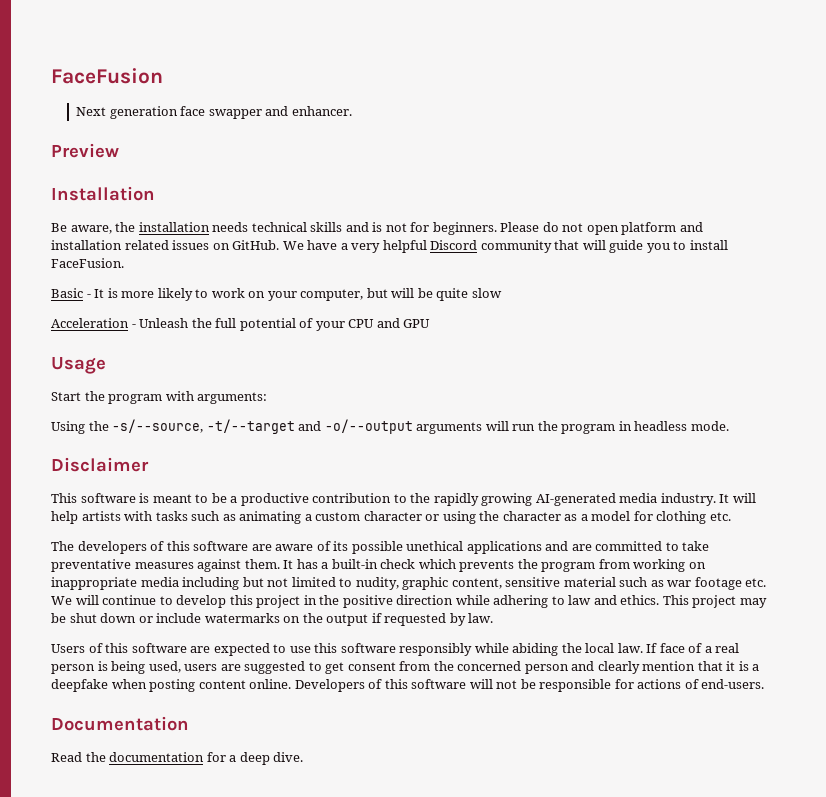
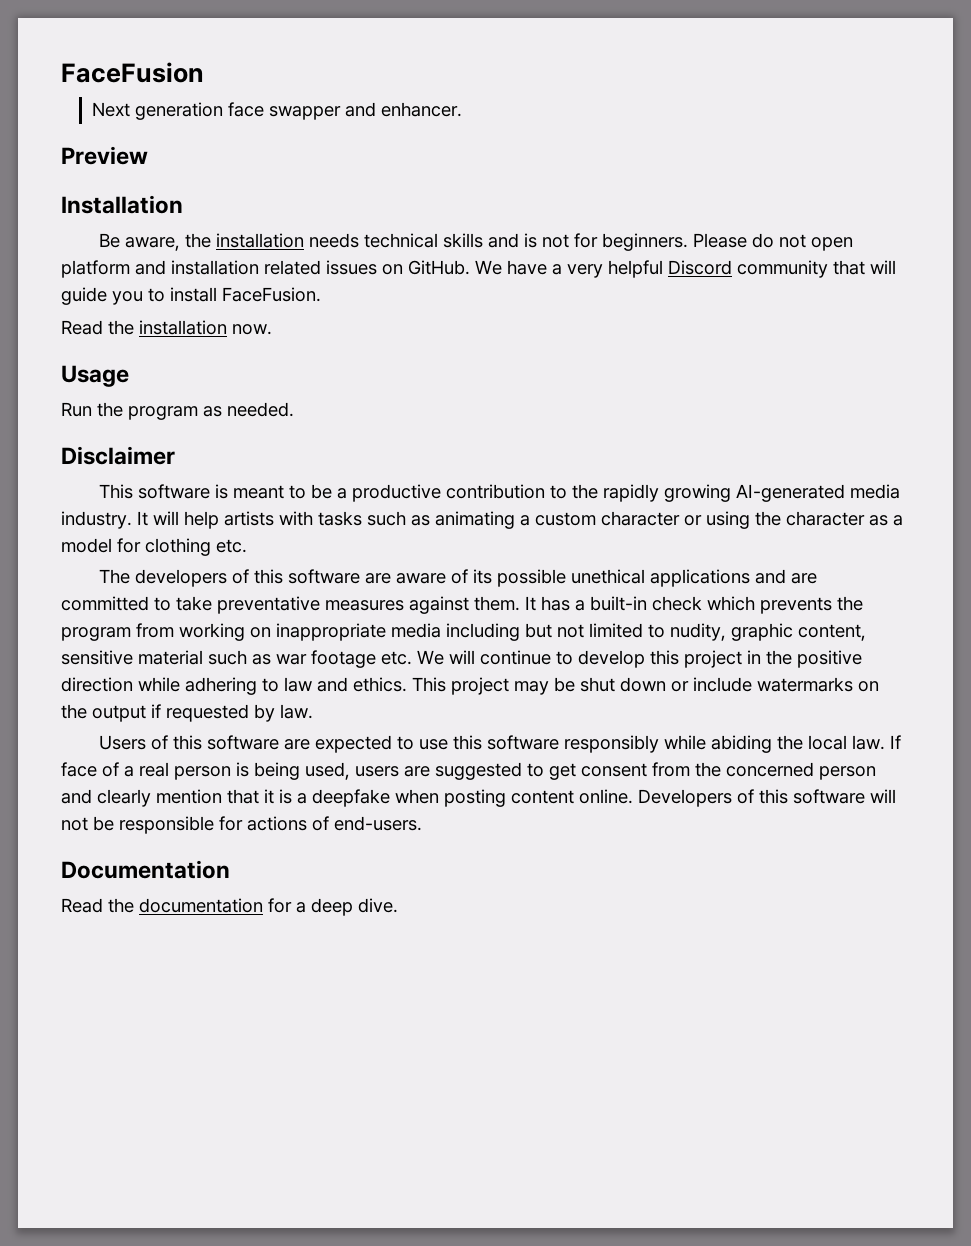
- Basic - It is more likely to work on your computer, but will be quite slow
- Acceleration - Unleash the full potential of your CPU and GPU
+ Read the installation now.
- Start the program with arguments:
- Using the -s/--source, -t/--target and -o/--output arguments will run the program in headless mode.
+ Run the program as needed.

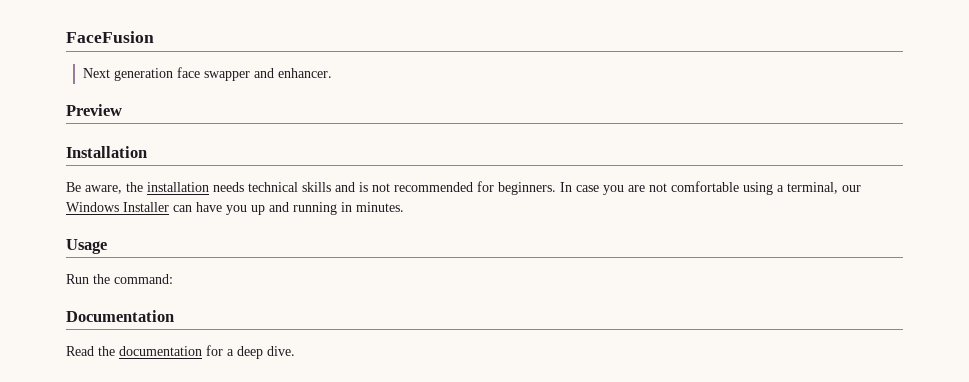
- Be aware, the installation needs technical skills and is not for beginners.
+ Be aware, the installation needs technical skills and is not recommended for beginners.
- Please do not open platform and installation related issues on GitHub. We have a very helpful Discord community that will guide you to install FaceFusion.
- Read the installation now.
+ In case you are not comfortable using a terminal, our Windows Installer can have you up and running in minutes.
  Usage
- Run the program as needed.
- Disclaimer
- This software is meant to be a productive contribution to the rapidly growing AI-generated media industry. It will help artists with tasks such as animating a custom character or using the character as a model for clothing etc.
- The developers of this software are aware of its possible unethical applications and are committed to take preventative measures against them. It has a built-in check which prevents the program from working on inappropriate media including but not limited to nudity, graphic content, sensitive material such as war footage etc. We will continue to develop this project in the positive direction while adhering to law and ethics. This project may be shut down or include watermarks on the output if requested by law.
- Users of this software are expected to use this software responsibly while abiding the local law. If face of a real person is being used, users are suggested to get consent from the concerned person and clearly mention that it is a deepfake when posting content online. Developers of this software will not be responsible for actions of end-users.
+ Run the command:

